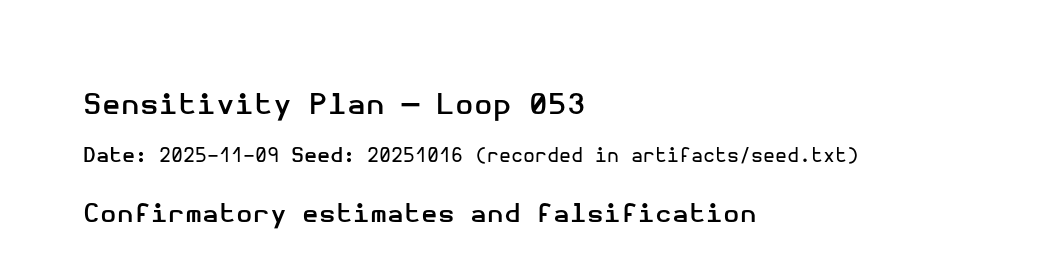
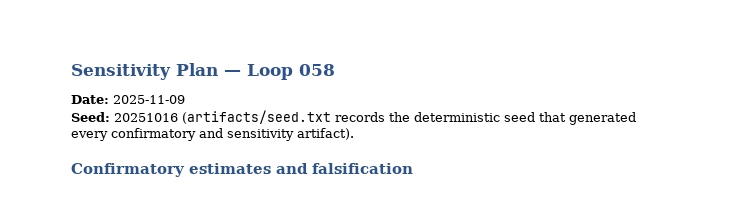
- Sensitivity Plan — Loop 053
+ Sensitivity Plan — Loop 058
- Date: 2025-11-09 Seed: 20251016 (recorded in artifacts/seed.txt)
+ Date: 2025-11-09
+ Seed: 20251016 (artifacts/seed.txt records the deterministic seed that generated every confirmatory and sensitivity artifact).

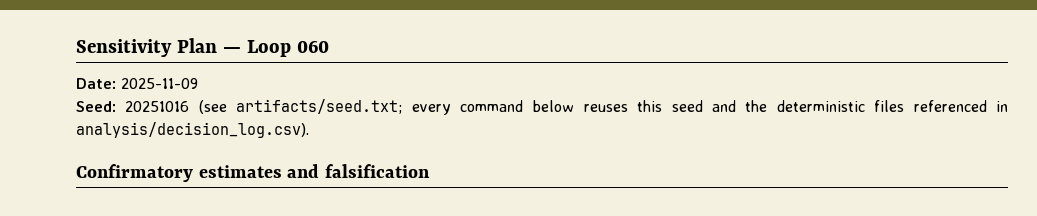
- Sensitivity Plan — Loop 058
+ Sensitivity Plan — Loop 060
- Seed: 20251016 (artifacts/seed.txt records the deterministic seed that generated every confirmatory and sensitivity artifact).
+ Seed: 20251016 (see artifacts/seed.txt; every command below reuses this seed and the deterministic files referenced in analysis/decision_log.csv).

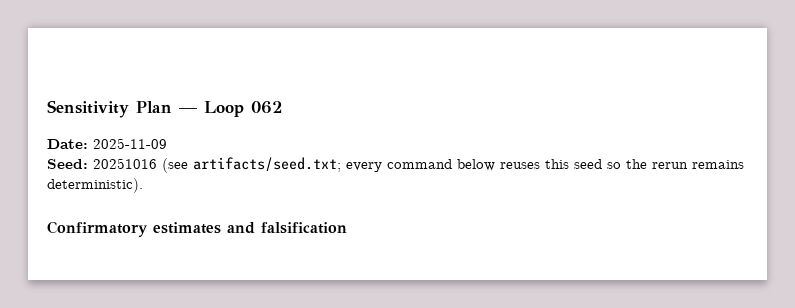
- Sensitivity Plan — Loop 060
+ Sensitivity Plan — Loop 062
- Seed: 20251016 (see artifacts/seed.txt; every command below reuses this seed and the deterministic files referenced in analysis/decision_log.csv).
+ Seed: 20251016 (see artifacts/seed.txt; every command below reuses this seed so the rerun remains deterministic).

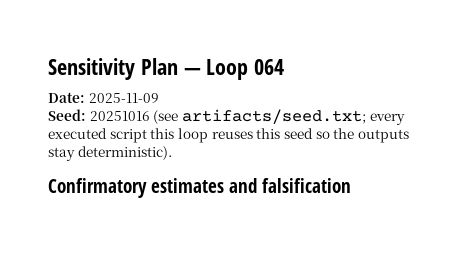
- Sensitivity Plan — Loop 062
+ Sensitivity Plan — Loop 064
- Seed: 20251016 (see artifacts/seed.txt; every command below reuses this seed so the rerun remains deterministic).
+ Seed: 20251016 (see artifacts/seed.txt; every executed script this loop reuses this seed so the outputs stay deterministic).

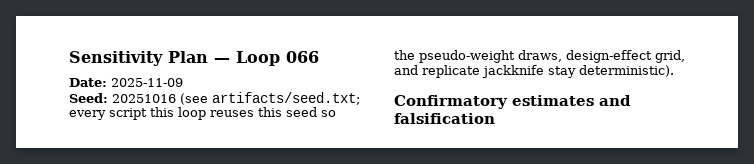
- Sensitivity Plan — Loop 064
+ Sensitivity Plan — Loop 066
- Seed: 20251016 (see artifacts/seed.txt; every executed script this loop reuses this seed so the outputs stay deterministic).
+ Seed: 20251016 (see artifacts/seed.txt; every script this loop reuses this seed so the pseudo-weight draws, design-effect grid, and replicate jackknife stay deterministic).

